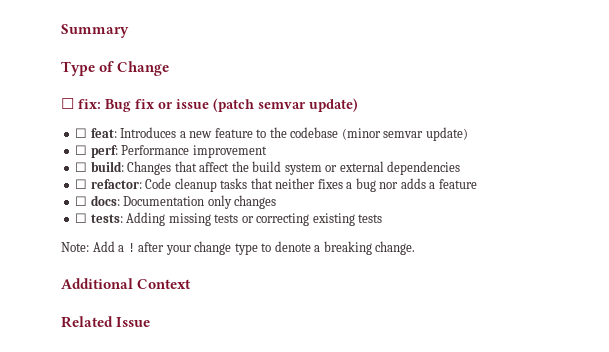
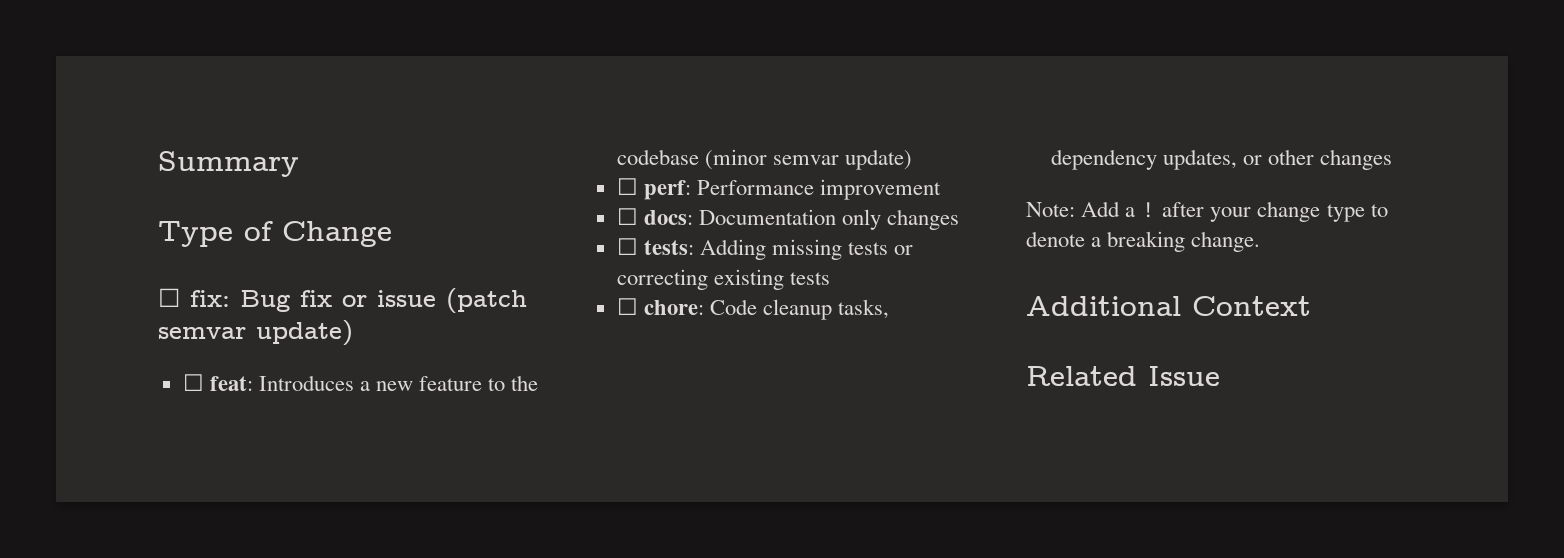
- ☐ build: Changes that affect the build system or external dependencies
- ☐ refactor: Code cleanup tasks that neither fixes a bug nor adds a feature
+ ☐ chore: Code cleanup tasks, dependency updates, or other changes

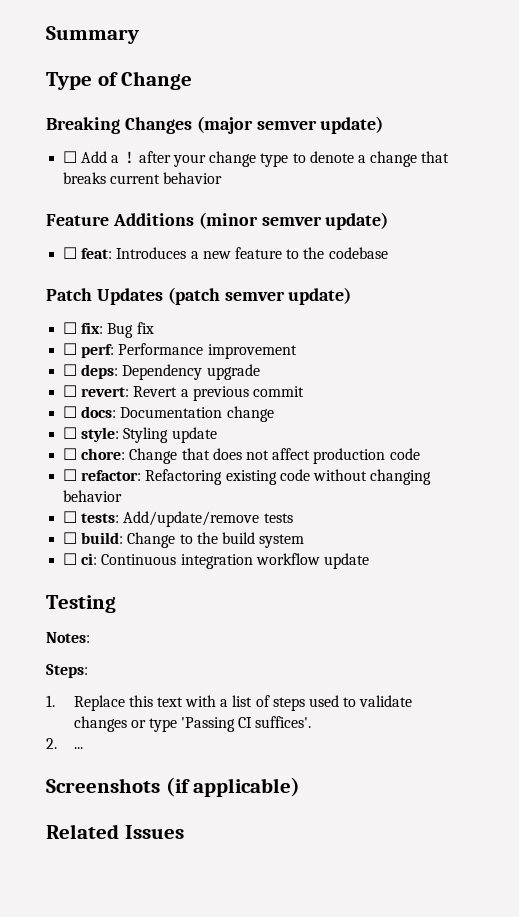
- ☐ fix: Bug fix or issue (patch semvar update)
+ Breaking Changes (major semver update)
+ ☐ Add a ! after your change type to denote a change that breaks current behavior
+ Feature Additions (minor semver update)
- ☐ feat: Introduces a new feature to the codebase (minor semvar update)
+ ☐ feat: Introduces a new feature to the codebase
+ Patch Updates (patch semver update)
+ ☐ fix: Bug fix
  ☐ perf: Performance improvement
- ☐ docs: Documentation only changes
- ☐ tests: Adding missing tests or correcting existing tests
- ☐ chore: Code cleanup tasks, dependency updates, or other changes
- Note: Add a ! after your change type to denote a breaking change.
- Additional Context
+ ☐ deps: Dependency upgrade
+ ☐ revert: Revert a previous commit
+ ☐ docs: Documentation change
+ ☐ style: Styling update
+ ☐ chore: Change that does not affect production code
+ ☐ refactor: Refactoring existing code without changing behavior
+ ☐ tests: Add/update/remove tests
+ ☐ build: Change to the build system
+ ☐ ci: Continuous integration workflow update
+ Testing
+ Notes:
+ Steps:
+ 1. Replace this text with a list of steps used to validate changes or type 'Passing CI suffices'.
+ 2. ...
+ Screenshots (if applicable)
- Related Issue
+ Related Issues

